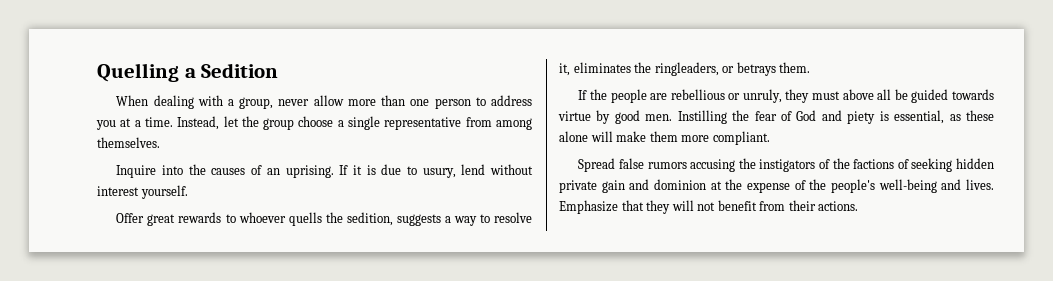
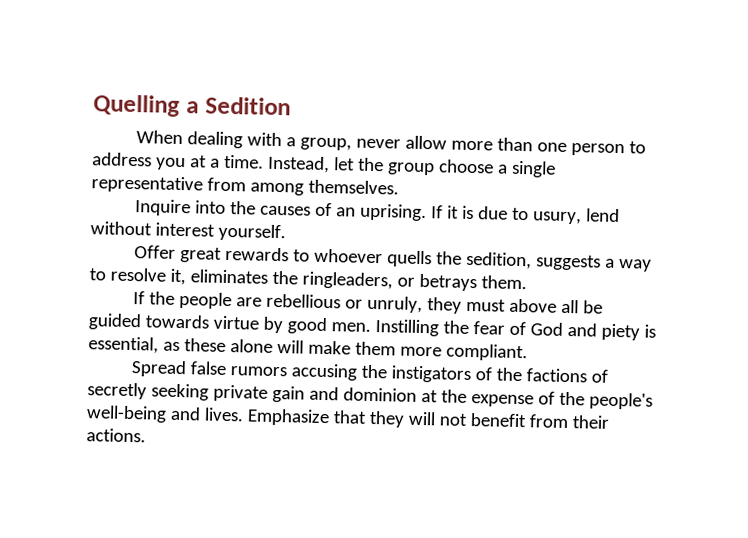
- Spread false rumors accusing the instigators of the factions of seeking hidden private gain and dominion at the expense of the people's well-being and lives.
+ Spread false rumors accusing the instigators of the factions of secretly seeking private gain and dominion at the expense of the people's well-being and lives.

